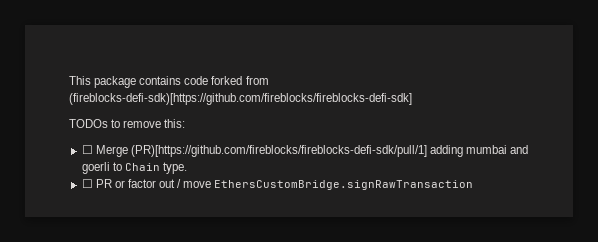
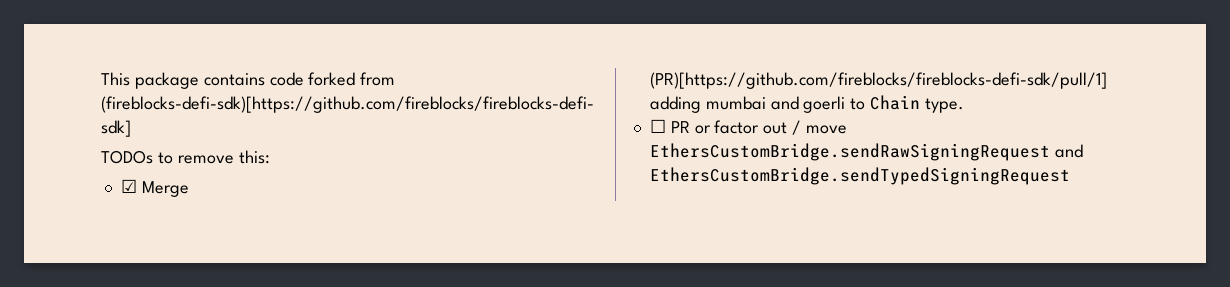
- ☐ Merge (PR)[https://github.com/fireblocks/fireblocks-defi-sdk/pull/1] adding mumbai and goerli to Chain type.
+ ☑ Merge (PR)[https://github.com/fireblocks/fireblocks-defi-sdk/pull/1] adding mumbai and goerli to Chain type.
- ☐ PR or factor out / move EthersCustomBridge.signRawTransaction
+ ☐ PR or factor out / move EthersCustomBridge.sendRawSigningRequest and EthersCustomBridge.sendTypedSigningRequest

